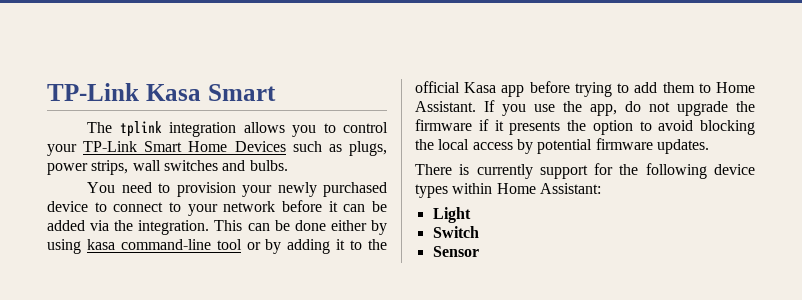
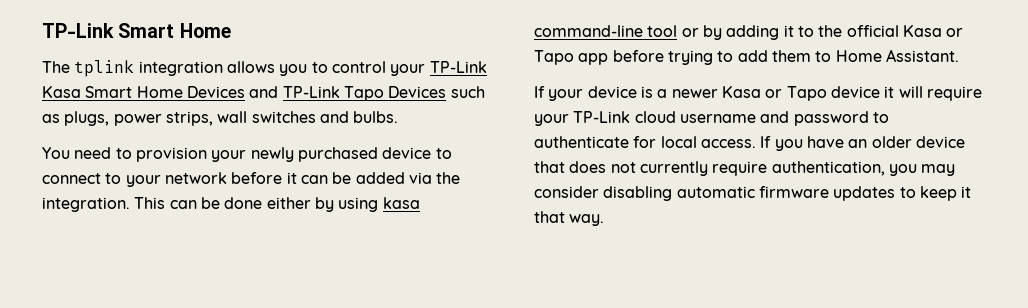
- TP-Link Kasa Smart
+ TP-Link Smart Home
- The tplink integration allows you to control your TP-Link Smart Home Devices such as plugs, power strips, wall switches and bulbs.
+ The tplink integration allows you to control your TP-Link Kasa Smart Home Devices and TP-Link Tapo Devices such as plugs, power strips, wall switches and bulbs.
- This can be done either by using kasa command-line tool or by adding it to the official Kasa app before trying to add them to Home Assistant. If you use the app, do not upgrade the firmware if it presents the option to avoid blocking the local access by potential firmware updates.
- There is currently support for the following device types within Home Assistant:
- Light
- Switch
- Sensor
+ This can be done either by using kasa command-line tool or by adding it to the official Kasa or Tapo app before trying to add them to Home Assistant.
+ If your device is a newer Kasa or Tapo device it will require your TP-Link cloud username and password to authenticate for local access. If you have an older device that does not currently require authentication, you may consider disabling automatic firmware updates to keep it that way.

